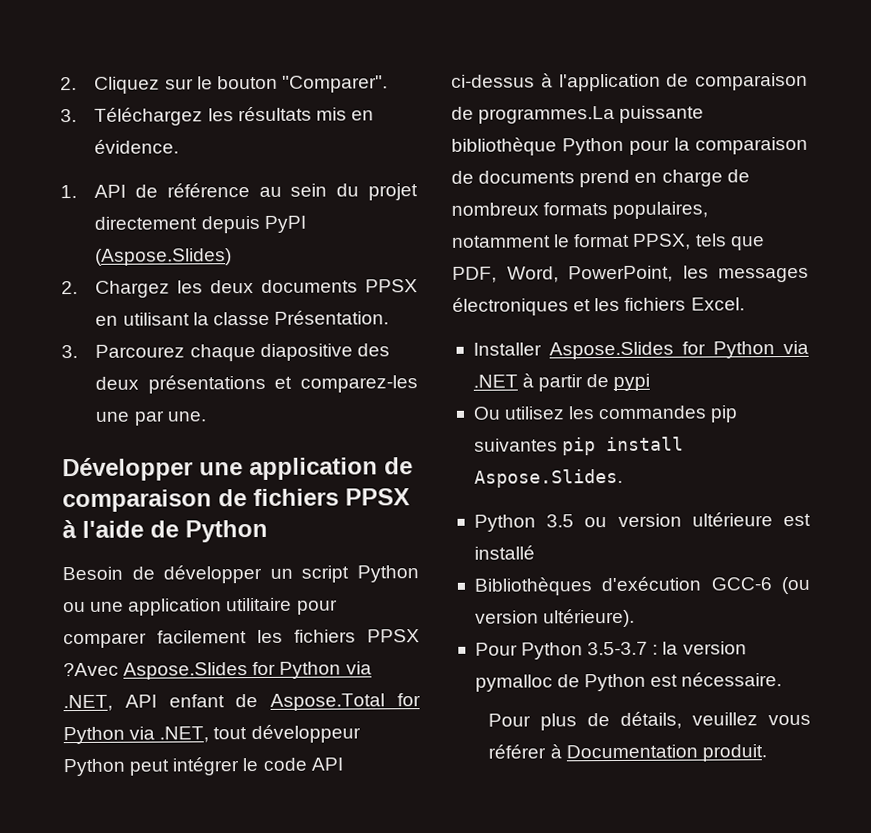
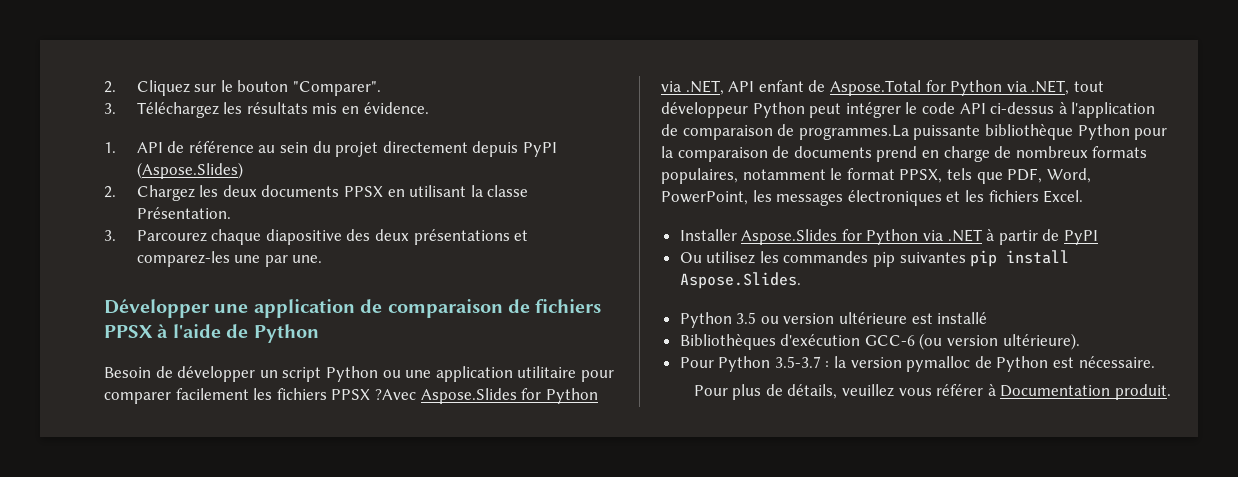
- Installer Aspose.Slides for Python via .NET à partir de pypi
+ Installer Aspose.Slides for Python via .NET à partir de PyPI

